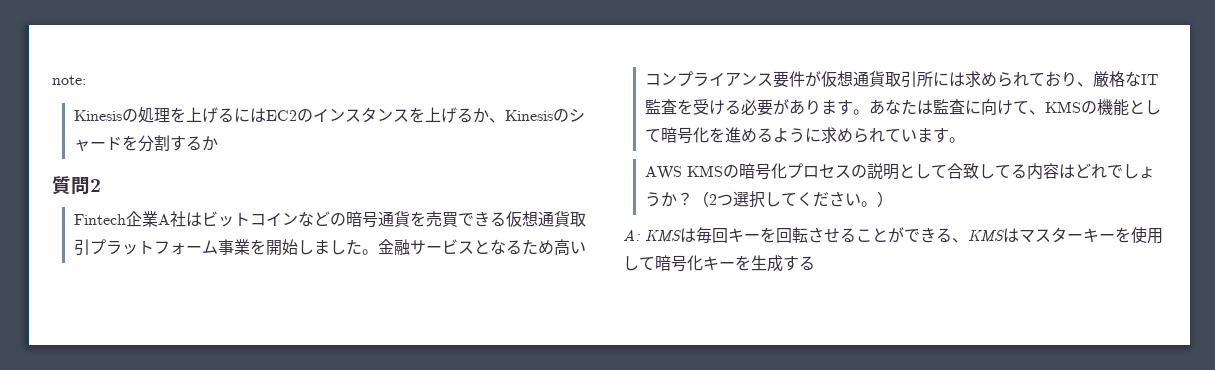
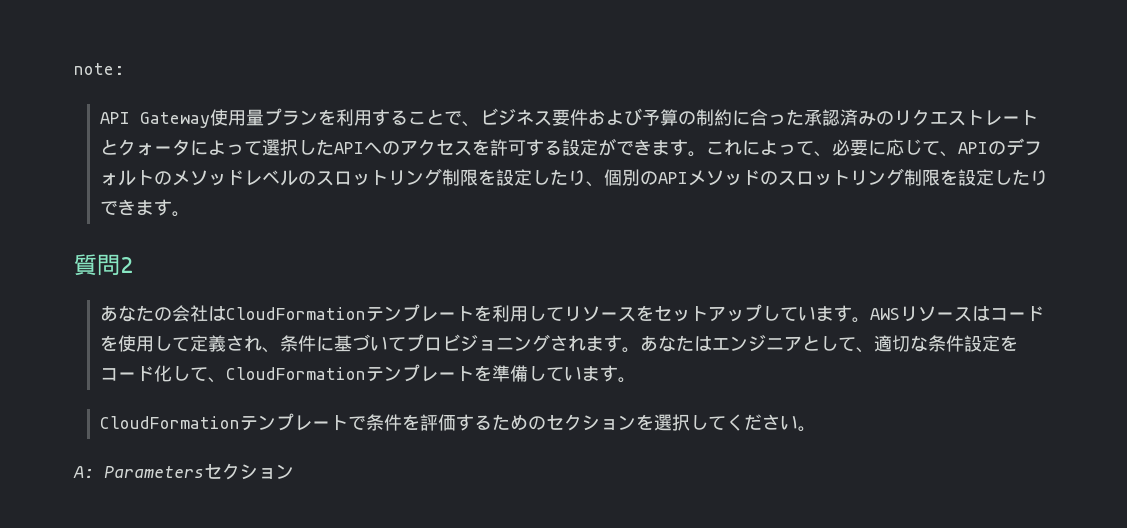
- Kinesisの処理を上げるにはEC2のインスタンスを上げるか、Kinesisのシャードを分割するか
+ API Gateway使用量プランを利用することで、ビジネス要件および予算の制約に合った承認済みのリクエストレートとクォータによって選択したAPIへのアクセスを許可する設定ができます。これによって、必要に応じて、APIのデフォルトのメソッドレベルのスロットリング制限を設定したり、個別のAPIメソッドのスロットリング制限を設定したりできます。
  質問2
- Fintech企業A社はビットコインなどの暗号通貨を売買できる仮想通貨取引プラットフォーム事業を開始しました。金融サービスとなるため高いコンプライアンス要件が仮想通貨取引所には求められており、厳格なIT監査を受ける必要があります。あなたは監査に向けて、KMSの機能として暗号化を進めるように求められています。
- AWS KMSの暗号化プロセスの説明として合致してる内容はどれでしょうか？（2つ選択してください。）
+ あなたの会社はCloudFormationテンプレートを利用してリソースをセットアップしています。AWSリソースはコードを使用して定義され、条件に基づいてプロビジョニングされます。あなたはエンジニアとして、適切な条件設定をコード化して、CloudFormationテンプレートを準備しています。
+ CloudFormationテンプレートで条件を評価するためのセクションを選択してください。
- A: KMSは毎回キーを回転させることができる、KMSはマスターキーを使用して暗号化キーを生成する
+ A: Parametersセクション

